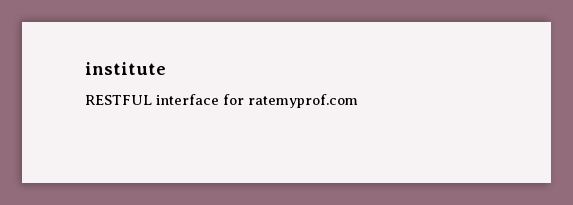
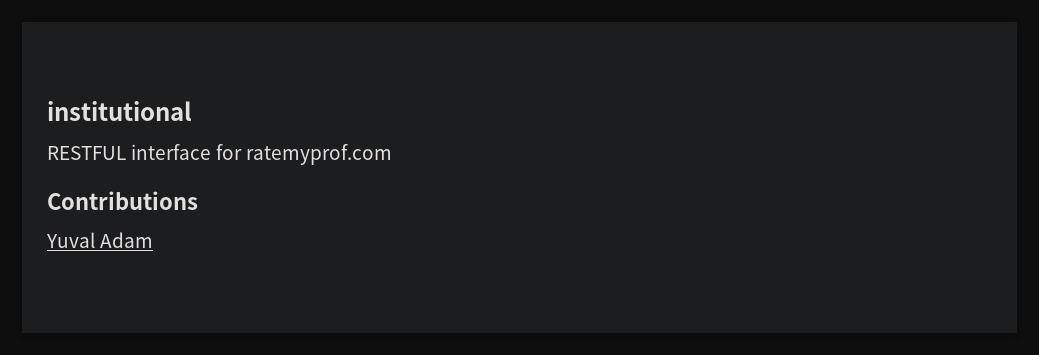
- institute
+ institutional
+ Contributions
+ Yuval Adam

